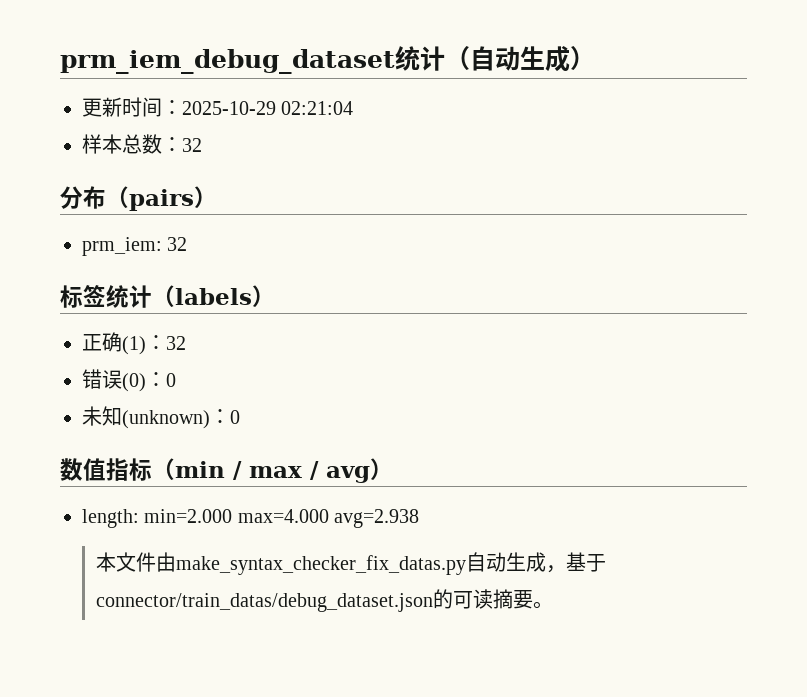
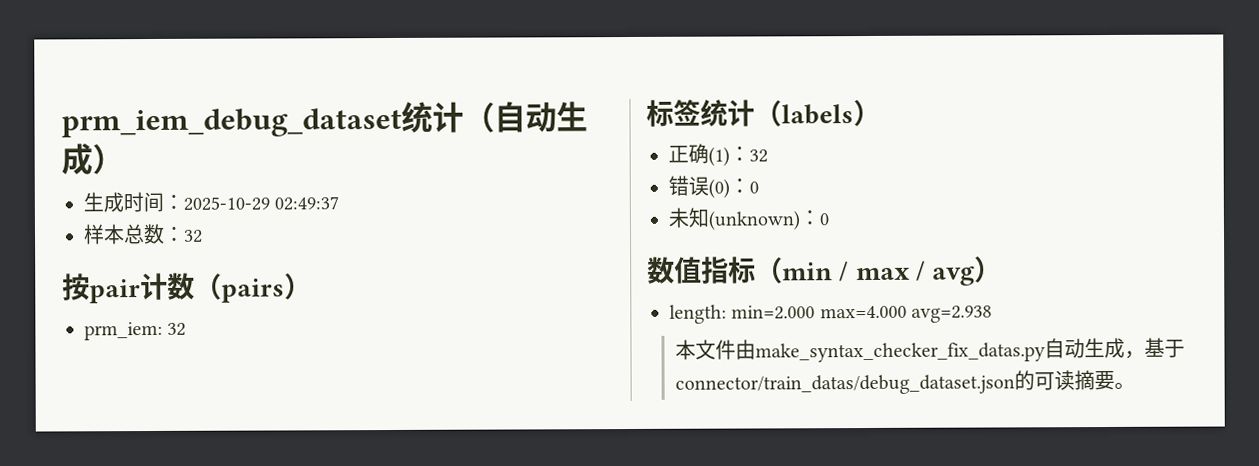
- 更新时间：2025-10-29 02:21:04
+ 生成时间：2025-10-29 02:49:37
- 分布（pairs）
+ 按pair计数（pairs）

